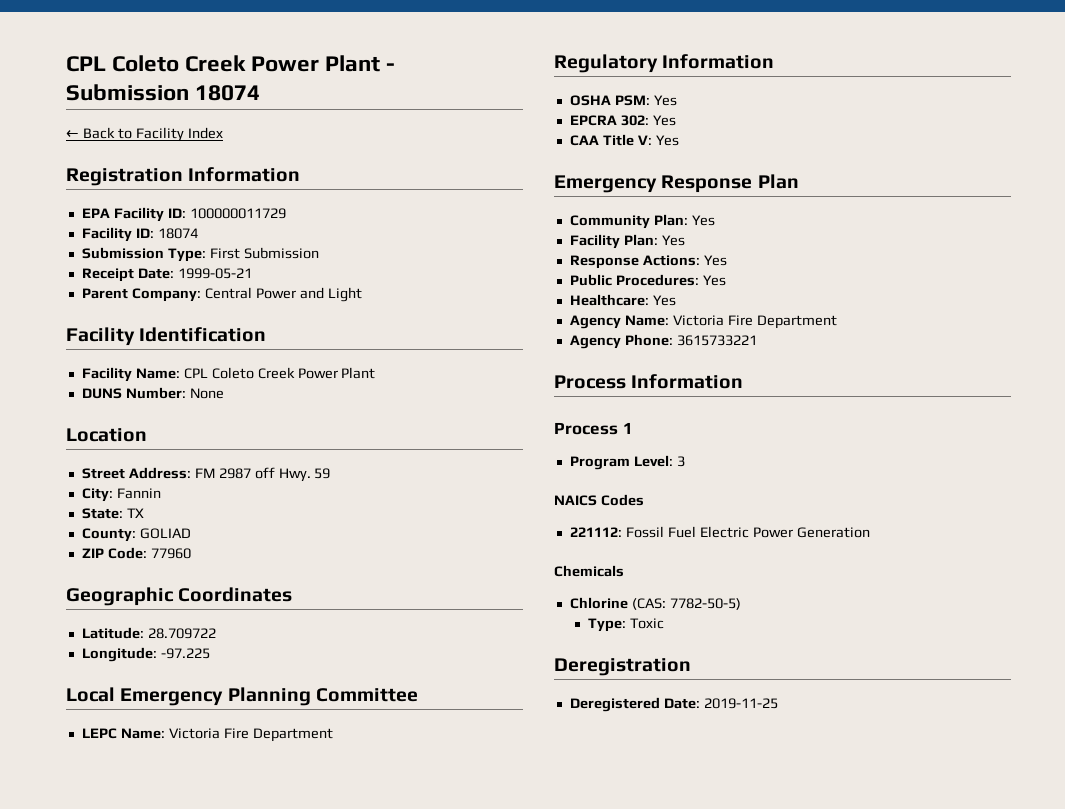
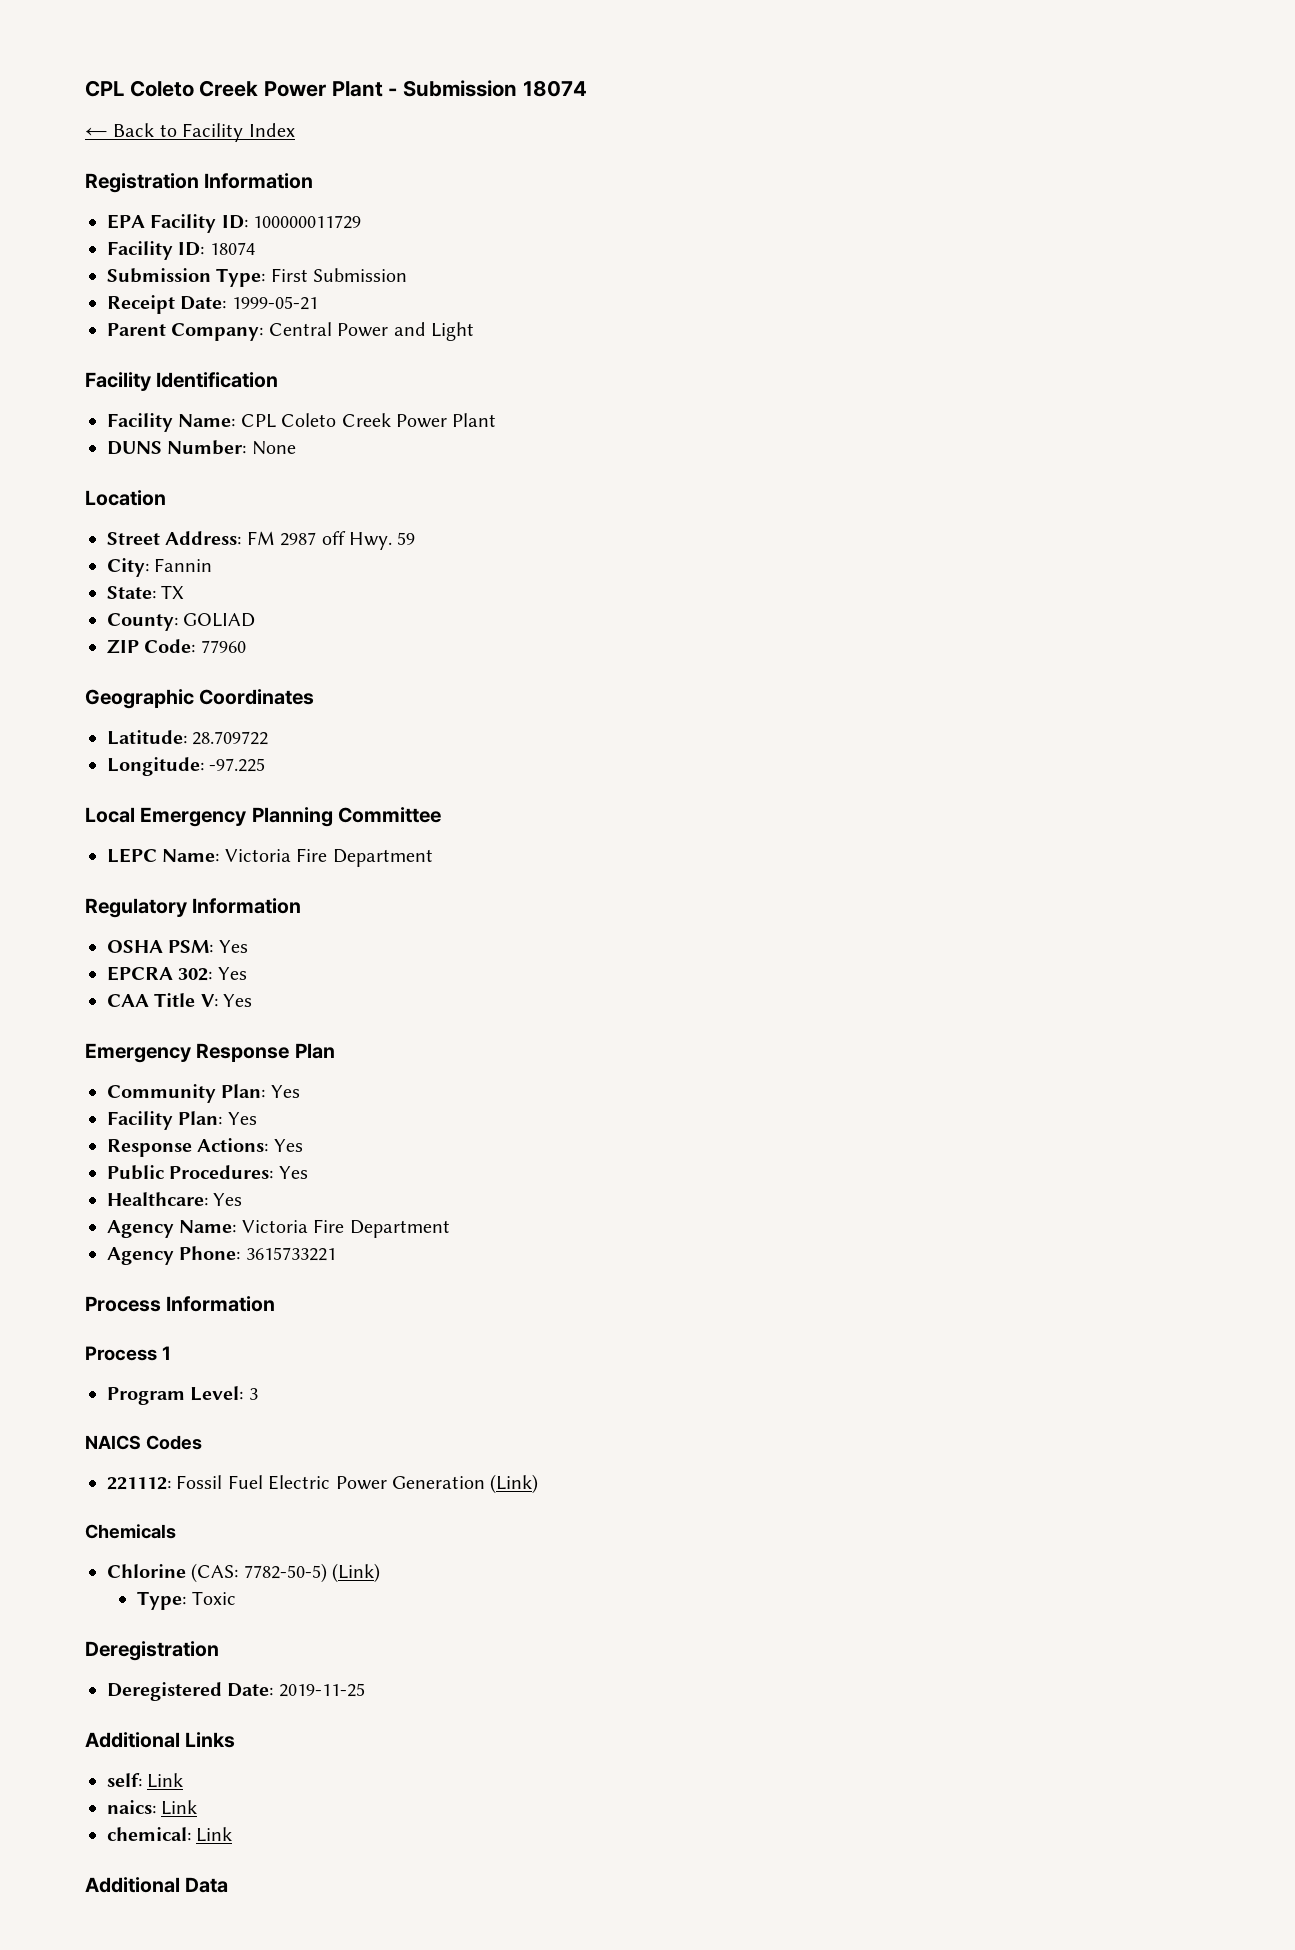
- 221112: Fossil Fuel Electric Power Generation
+ 221112: Fossil Fuel Electric Power Generation (Link)
- Chlorine (CAS: 7782-50-5)
+ Chlorine (CAS: 7782-50-5) (Link)
+ Additional Links
+ self: Link
+ naics: Link
+ chemical: Link
+ Additional Data

